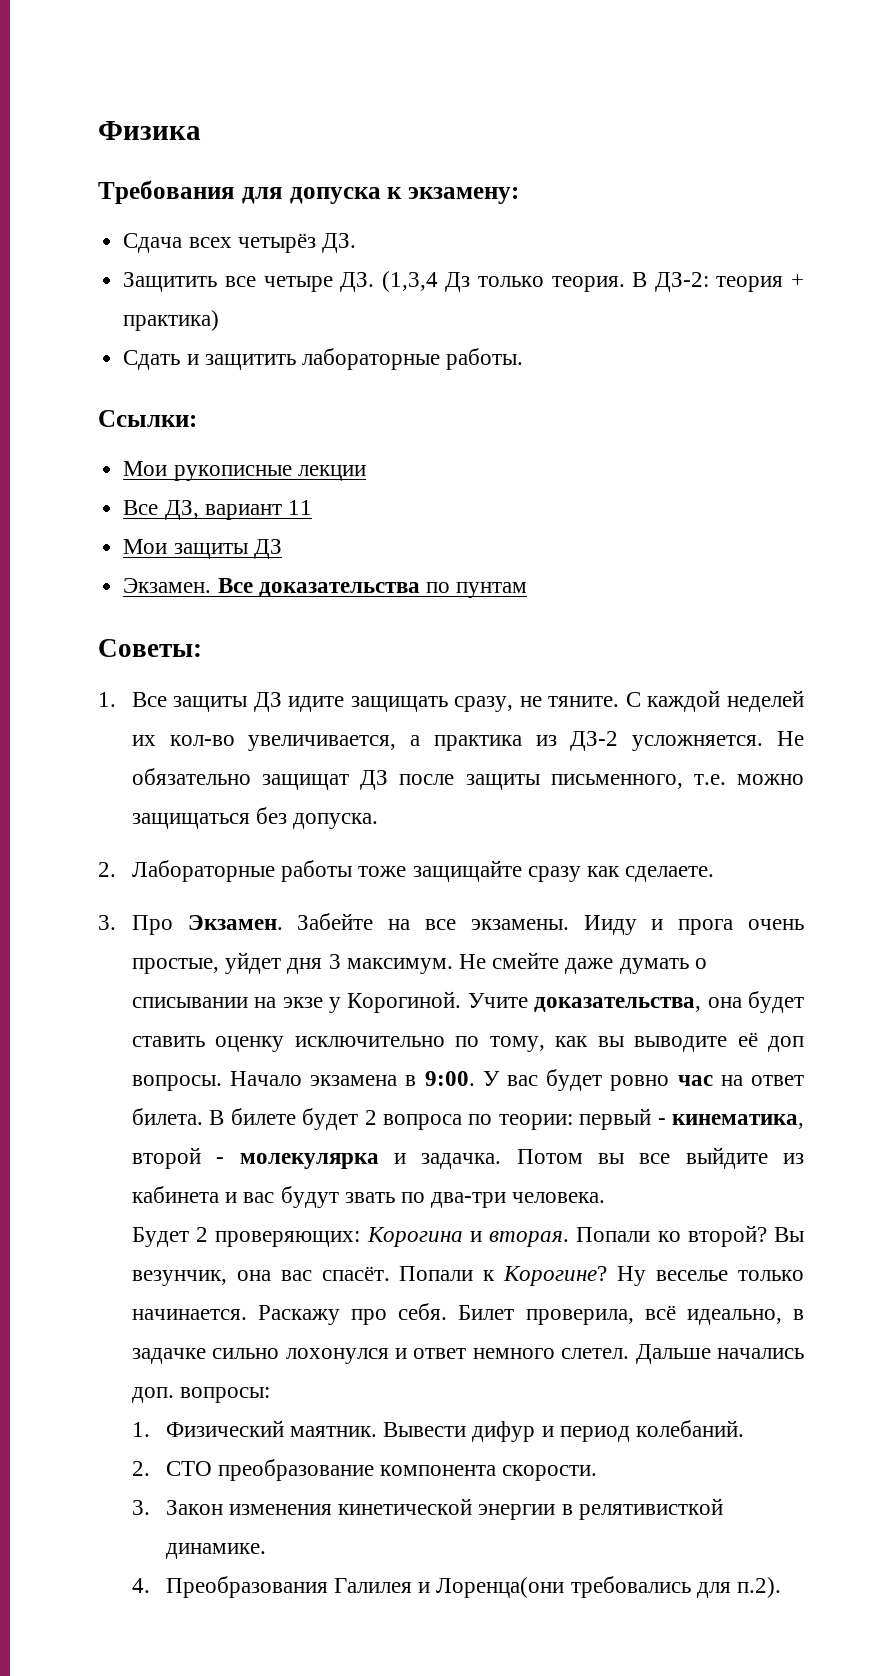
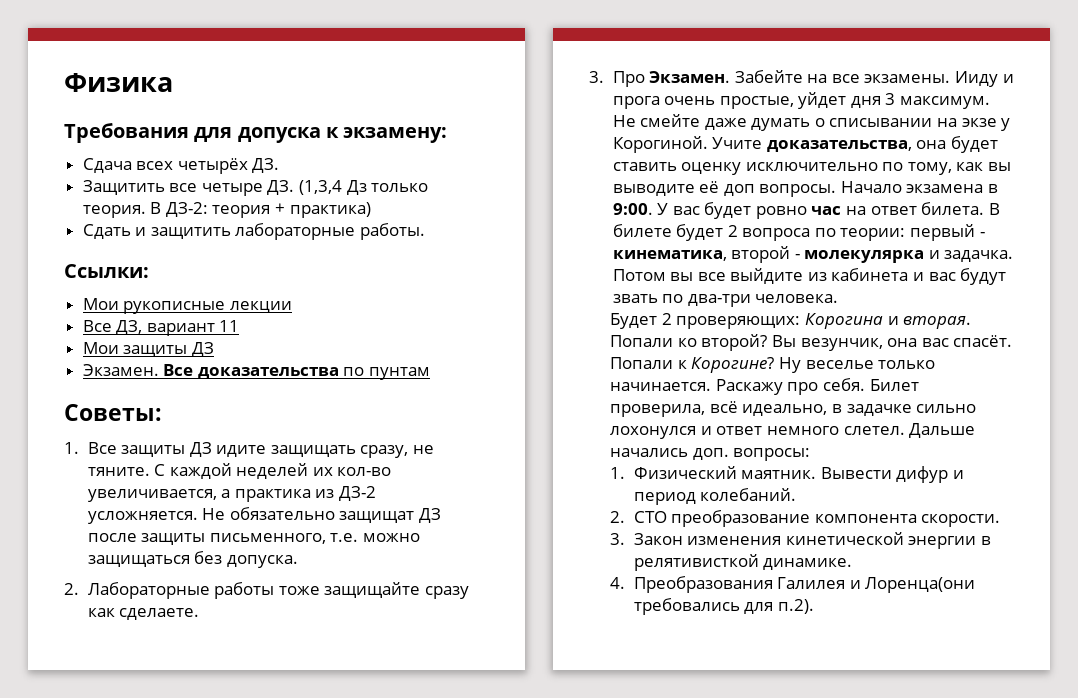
- Сдача всех четырёз ДЗ.
+ Сдача всех четырёх ДЗ.

